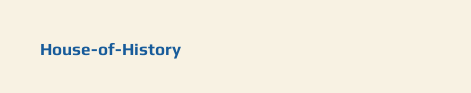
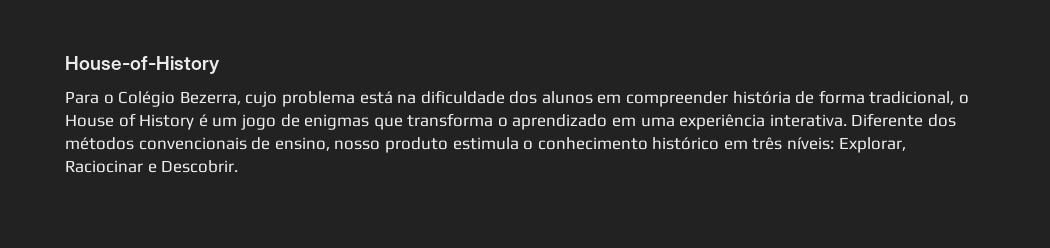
+ Para o Colégio Bezerra, cujo problema está na dificuldade dos alunos em compreender história de forma tradicional, o House of History é um jogo de enigmas que transforma o aprendizado em uma experiência interativa. Diferente dos métodos convencionais de ensino, nosso produto estimula o conhecimento histórico em três níveis: Explorar, Raciocinar e Descobrir.

